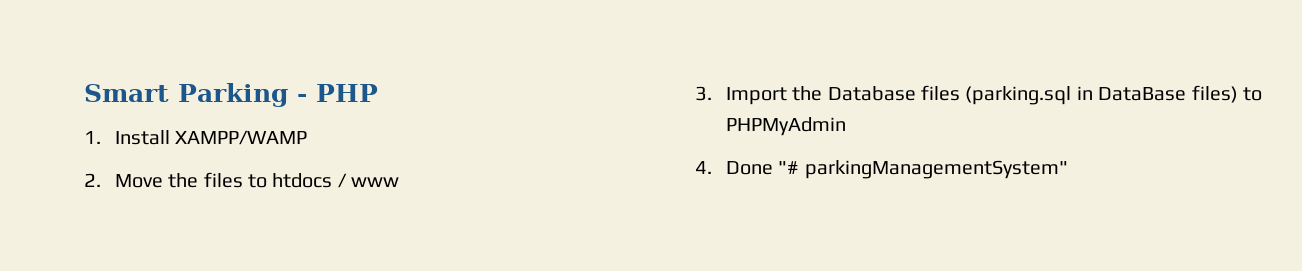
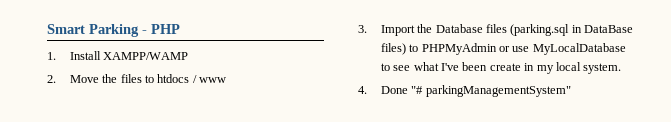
- 3. Import the Database files (parking.sql in DataBase files) to PHPMyAdmin
+ 3. Import the Database files (parking.sql in DataBase files) to PHPMyAdmin or use MyLocalDatabase to see what I've been create in my local system.

